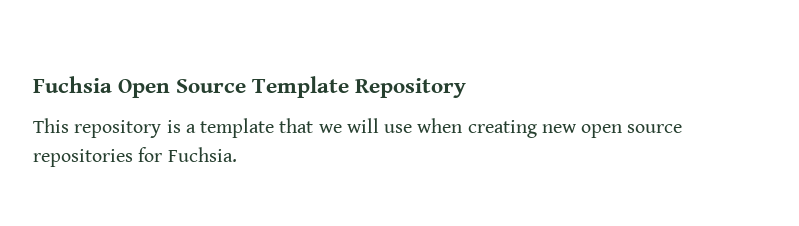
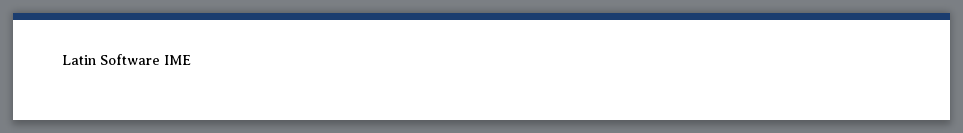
- Fuchsia Open Source Template Repository
- This repository is a template that we will use when creating new open source repositories for Fuchsia.
+ Latin Software IME

